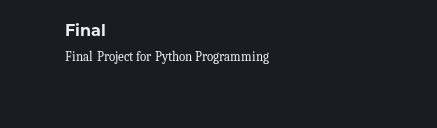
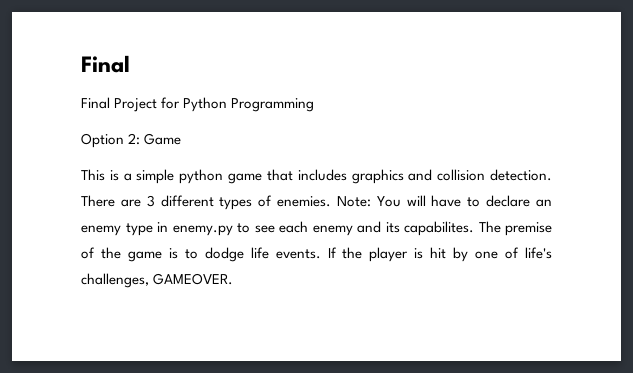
+ Option 2: Game
+ This is a simple python game that includes graphics and collision detection. There are 3 different types of enemies. Note: You will have to declare an enemy type in enemy.py to see each enemy and its capabilites. The premise of the game is to dodge life events. If the player is hit by one of life's challenges, GAMEOVER.

